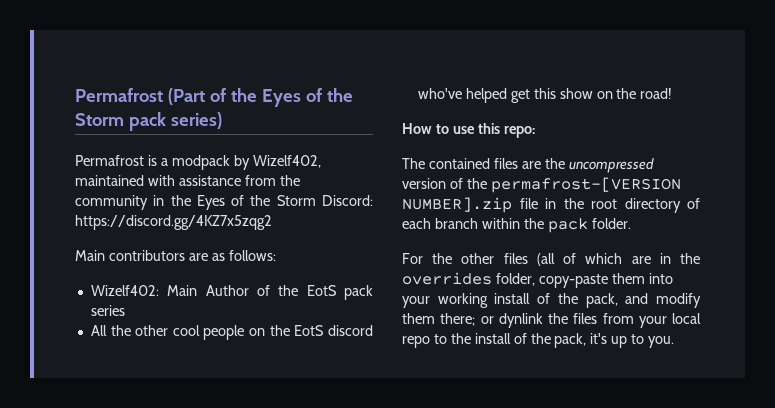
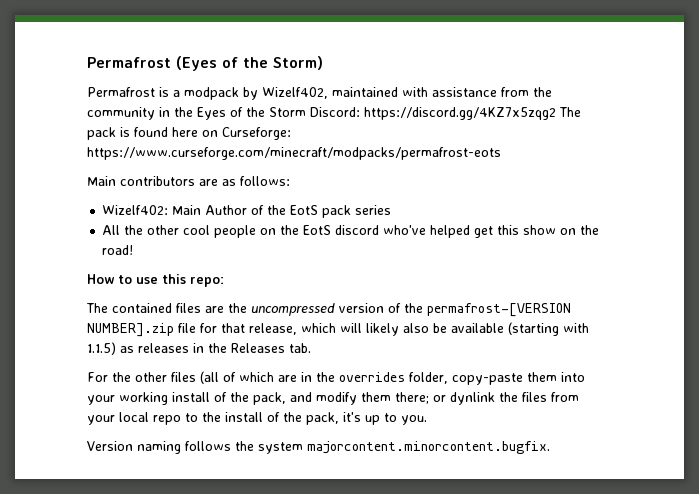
- Permafrost (Part of the Eyes of the Storm pack series)
+ Permafrost (Eyes of the Storm)
- Permafrost is a modpack by Wizelf402, maintained with assistance from the community in the Eyes of the Storm Discord: https://discord.gg/4KZ7x5zqg2
+ Permafrost is a modpack by Wizelf402, maintained with assistance from the community in the Eyes of the Storm Discord: https://discord.gg/4KZ7x5zqg2 The pack is found here on Curseforge: https://www.curseforge.com/minecraft/modpacks/permafrost-eots
- The contained files are the uncompressed version of the permafrost-[VERSION NUMBER].zip file in the root directory of each branch within the pack folder.
+ The contained files are the uncompressed version of the permafrost-[VERSION NUMBER].zip file for that release, which will likely also be available (starting with 1.1.5) as releases in the Releases tab.
+ Version naming follows the system majorcontent.minorcontent.bugfix.

